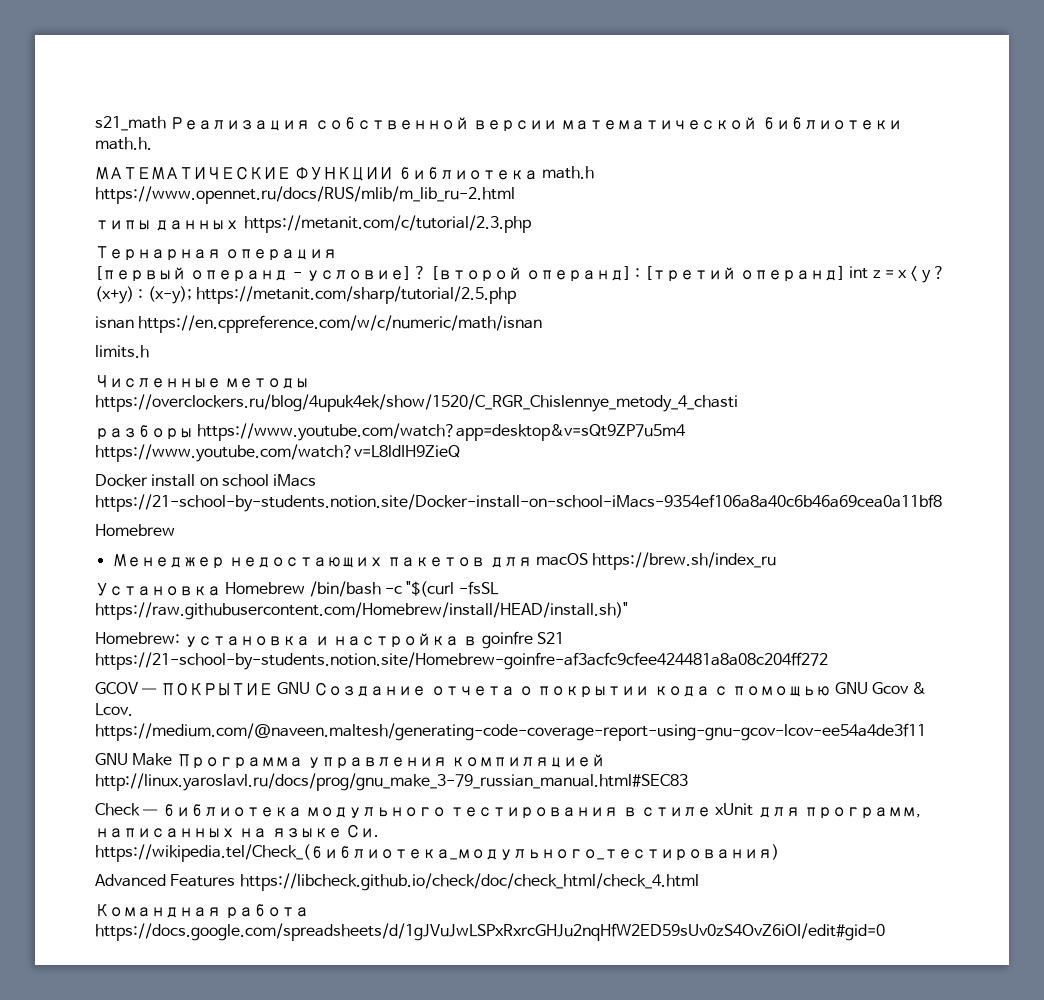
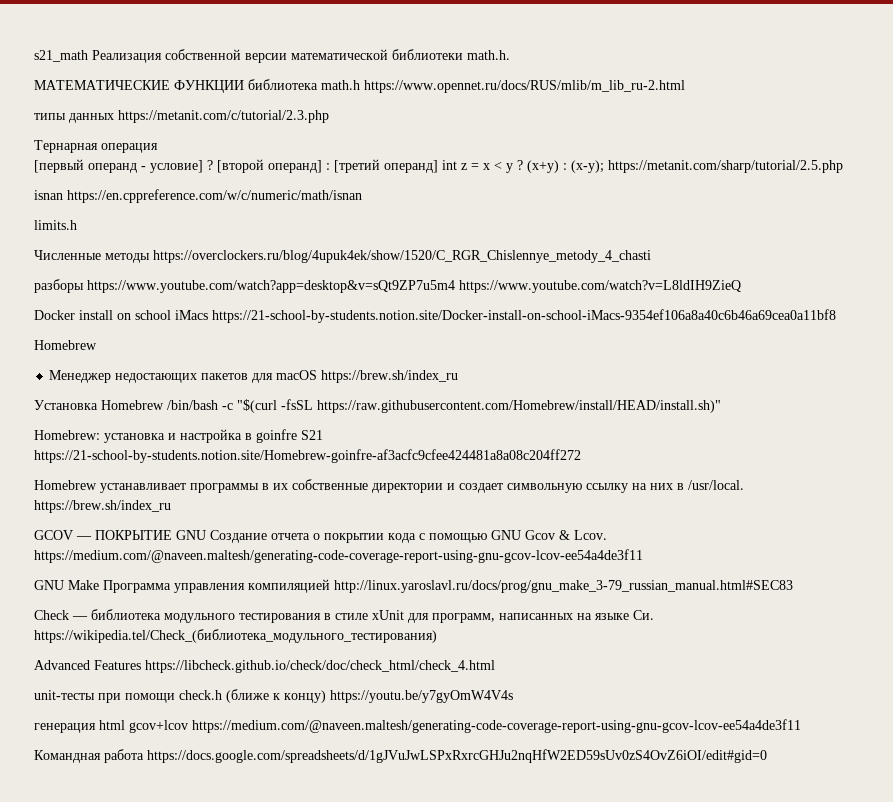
+ Homebrew устанавливает программы в их собственные директории и создает символьную ссылку на них в /usr/local. https://brew.sh/index_ru
+ unit-тесты при помощи check.h (ближе к концу) https://youtu.be/y7gyOmW4V4s
+ генерация html gcov+lcov https://medium.com/@naveen.maltesh/generating-code-coverage-report-using-gnu-gcov-lcov-ee54a4de3f11

